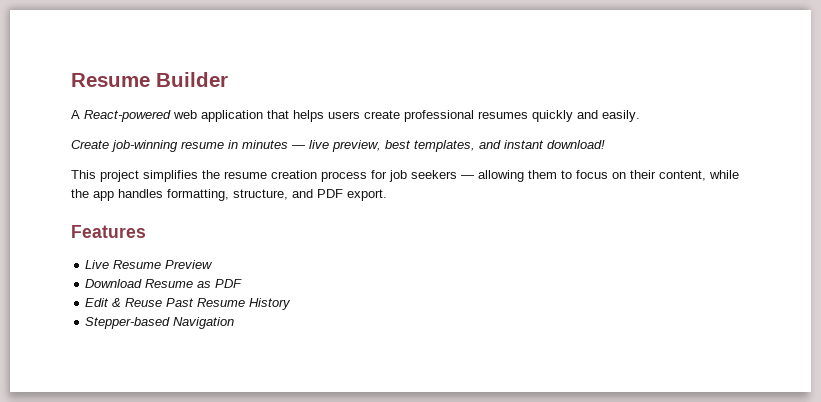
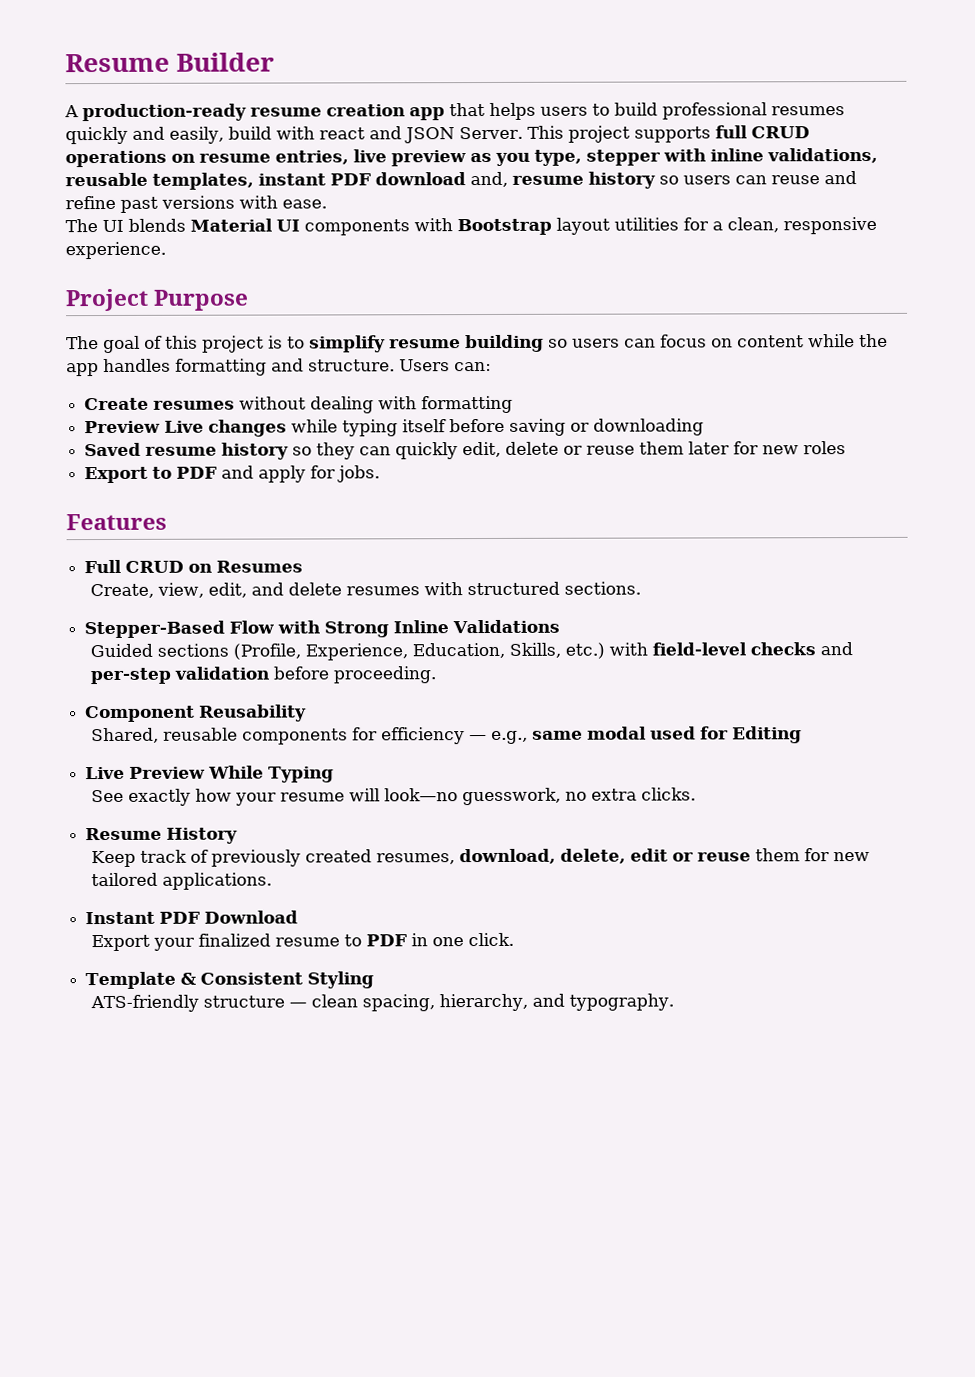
- A React-powered web application that helps users create professional resumes quickly and easily.
- Create job-winning resume in minutes — live preview, best templates, and instant download!
- This project simplifies the resume creation process for job seekers — allowing them to focus on their content, while the app handles formatting, structure, and PDF export.
+ A production-ready resume creation app that helps users to build professional resumes quickly and easily, build with react and JSON Server. This project supports full CRUD operations on resume entries, live preview as you type, stepper with inline validations, reusable templates, instant PDF download and, resume history so users can reuse and refine past versions with ease.
+ The UI blends Material UI components with Bootstrap layout utilities for a clean, responsive experience.
+ Project Purpose
+ The goal of this project is to simplify resume building so users can focus on content while the app handles formatting and structure. Users can:
+ Create resumes without dealing with formatting
+ Preview Live changes while typing itself before saving or downloading
+ Saved resume history so they can quickly edit, delete or reuse them later for new roles
+ Export to PDF and apply for jobs.
  Features
- Live Resume Preview
- Download Resume as PDF
- Edit & Reuse Past Resume History
- Stepper-based Navigation
+ Full CRUD on Resumes
+ Create, view, edit, and delete resumes with structured sections.
+ Stepper-Based Flow with Strong Inline Validations
+ Guided sections (Profile, Experience, Education, Skills, etc.) with field-level checks and per-step validation before proceeding.
+ Component Reusability
+ Shared, reusable components for efficiency — e.g., same modal used for Editing
+ Live Preview While Typing
+ See exactly how your resume will look—no guesswork, no extra clicks.
+ Resume History
+ Keep track of previously created resumes, download, delete, edit or reuse them for new tailored applications.
+ Instant PDF Download
+ Export your finalized resume to PDF in one click.
+ Template & Consistent Styling
+ ATS-friendly structure — clean spacing, hierarchy, and typography.

